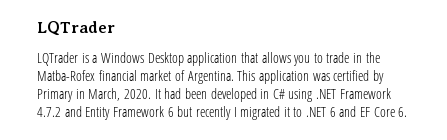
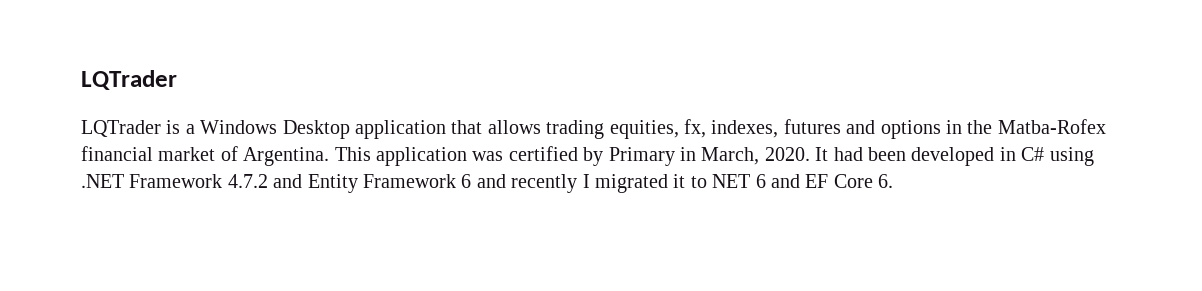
- LQTrader is a Windows Desktop application that allows you to trade in the Matba-Rofex financial market of Argentina.
+ LQTrader is a Windows Desktop application that allows trading equities, fx, indexes, futures and options in the Matba-Rofex financial market of Argentina.
- It had been developed in C# using .NET Framework 4.7.2 and Entity Framework 6 but recently I migrated it to .NET 6 and EF Core 6.
+ It had been developed in C# using .NET Framework 4.7.2 and Entity Framework 6 and recently I migrated it to NET 6 and EF Core 6.

